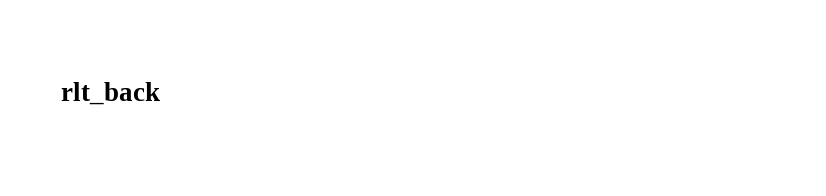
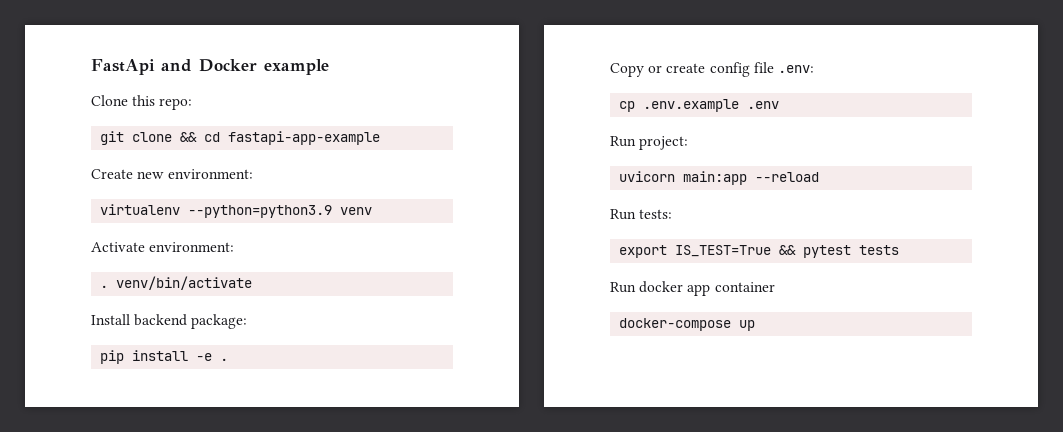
- rlt_back
+ FastApi and Docker example
+ Clone this repo:
+ git clone && cd fastapi-app-example
+ Create new environment:
+ virtualenv --python=python3.9 venv
+ Activate environment:
+ . venv/bin/activate
+ Install backend package:
+ pip install -e .
+ Copy or create config file .env:
+ cp .env.example .env
+ Run project:
+ uvicorn main:app --reload
+ Run tests:
+ export IS_TEST=True && pytest tests
+ Run docker app container
+ docker-compose up

